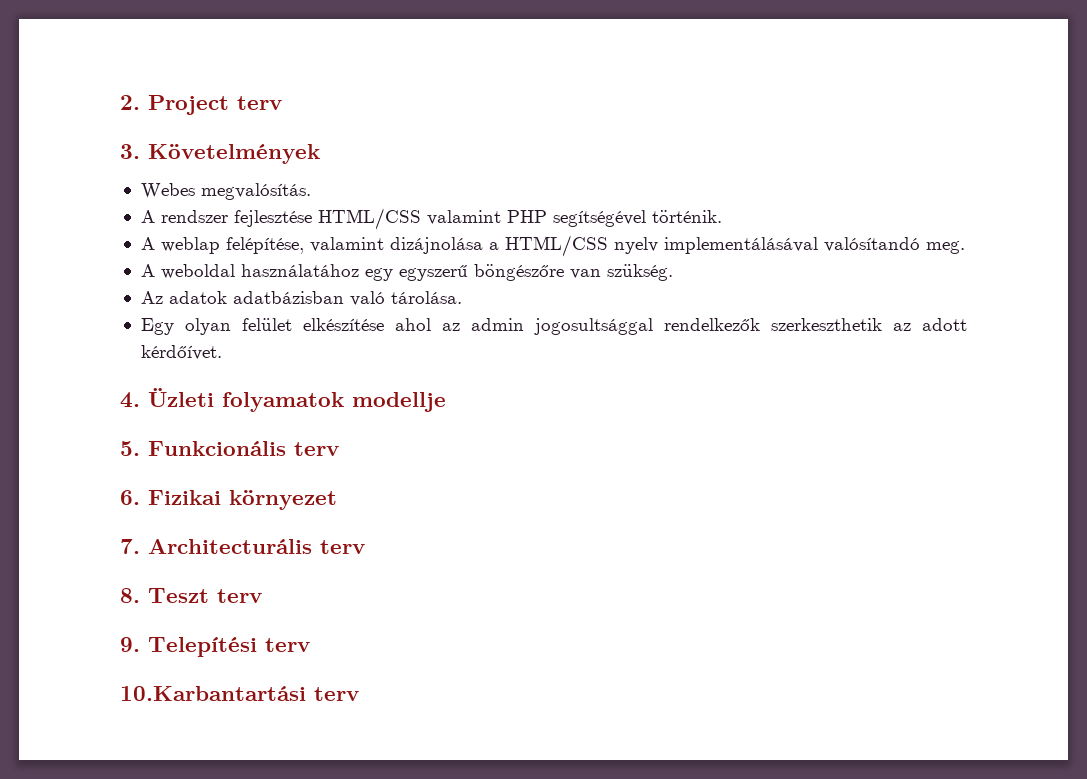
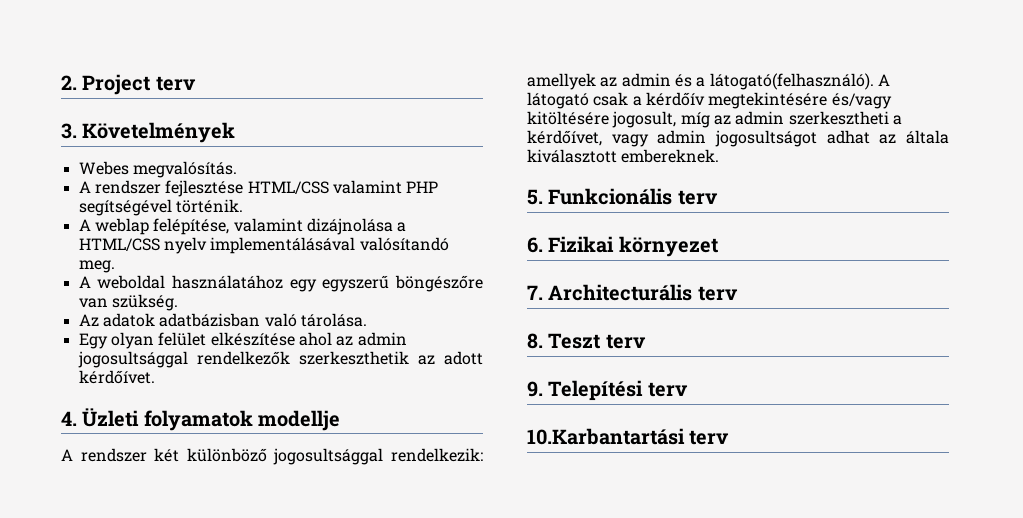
+ A rendszer két különböző jogosultsággal rendelkezik: amellyek az admin és a látogató(felhasználó). A látogató csak a kérdőív megtekintésére és/vagy kitöltésére jogosult, míg az admin szerkesztheti a kérdőívet, vagy admin jogosultságot adhat az általa kiválasztott embereknek.

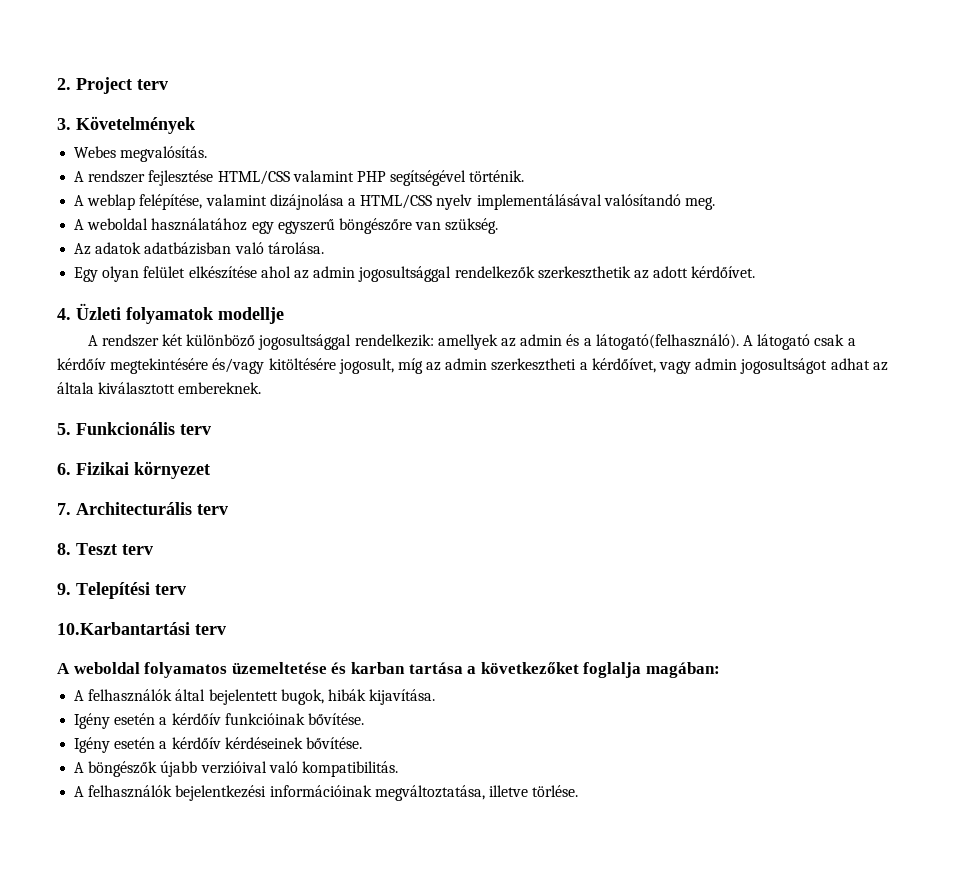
+ A weboldal folyamatos üzemeltetése és karban tartása a következőket foglalja magában:
+ A felhasználók által bejelentett bugok, hibák kijavítása.
+ Igény esetén a kérdőív funkcióinak bővítése.
+ Igény esetén a kérdőív kérdéseinek bővítése.
+ A böngészők újabb verzióival való kompatibilitás.
+ A felhasználók bejelentkezési információinak megváltoztatása, illetve törlése.

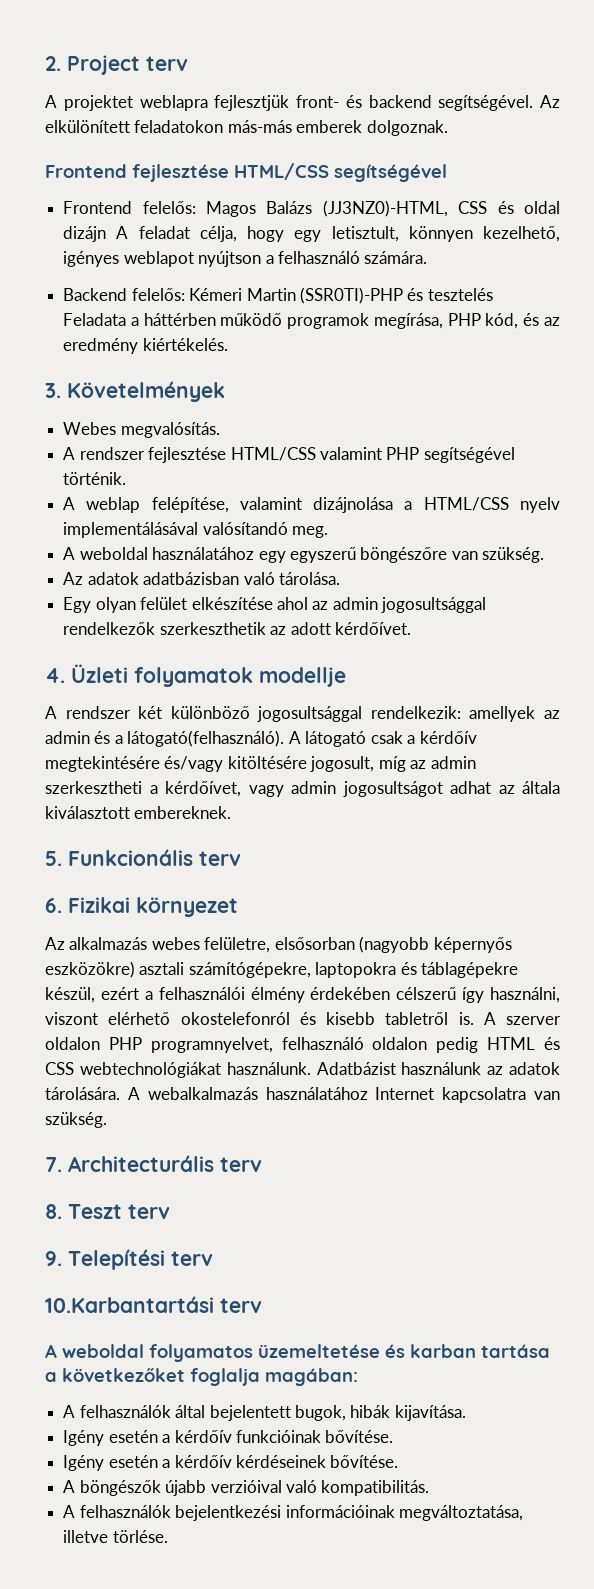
+ A projektet weblapra fejlesztjük front- és backend segítségével. Az elkülönített feladatokon más-más emberek dolgoznak.
+ Frontend fejlesztése HTML/CSS segítségével
+ Frontend felelős: Magos Balázs (JJ3NZ0)-HTML, CSS és oldal dizájn A feladat célja, hogy egy letisztult, könnyen kezelhető, igényes weblapot nyújtson a felhasználó számára.
+ Backend felelős: Kémeri Martin (SSR0TI)-PHP és tesztelés Feladata a háttérben működő programok megírása, PHP kód, és az eredmény kiértékelés.
+ Az alkalmazás webes felületre, elsősorban (nagyobb képernyős eszközökre) asztali számítógépekre, laptopokra és táblagépekre készül, ezért a felhasználói élmény érdekében célszerű így használni, viszont elérhető okostelefonról és kisebb tabletről is. A szerver oldalon PHP programnyelvet, felhasználó oldalon pedig HTML és CSS webtechnológiákat használunk. Adatbázist használunk az adatok tárolására. A webalkalmazás használatához Internet kapcsolatra van szükség.

